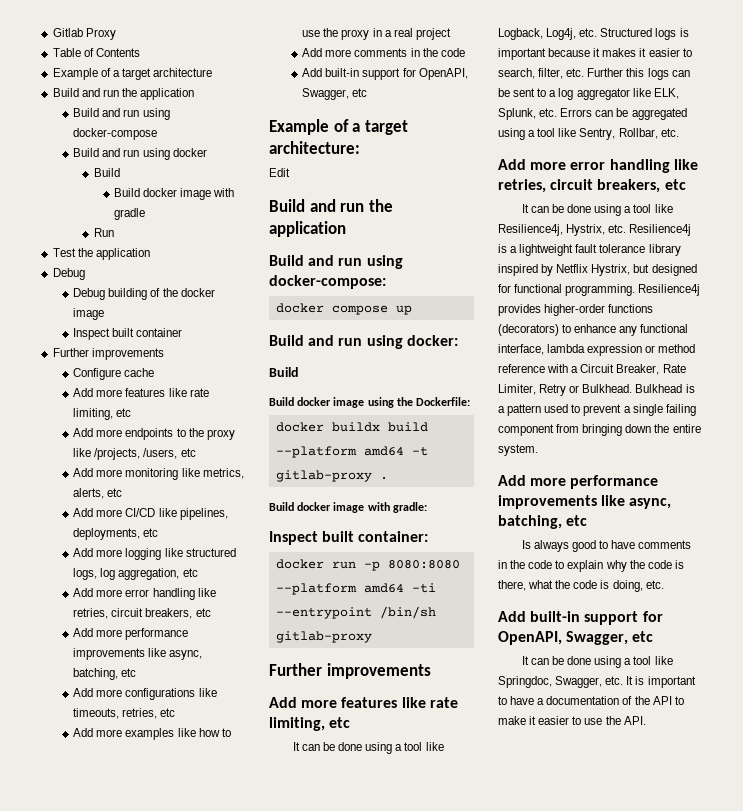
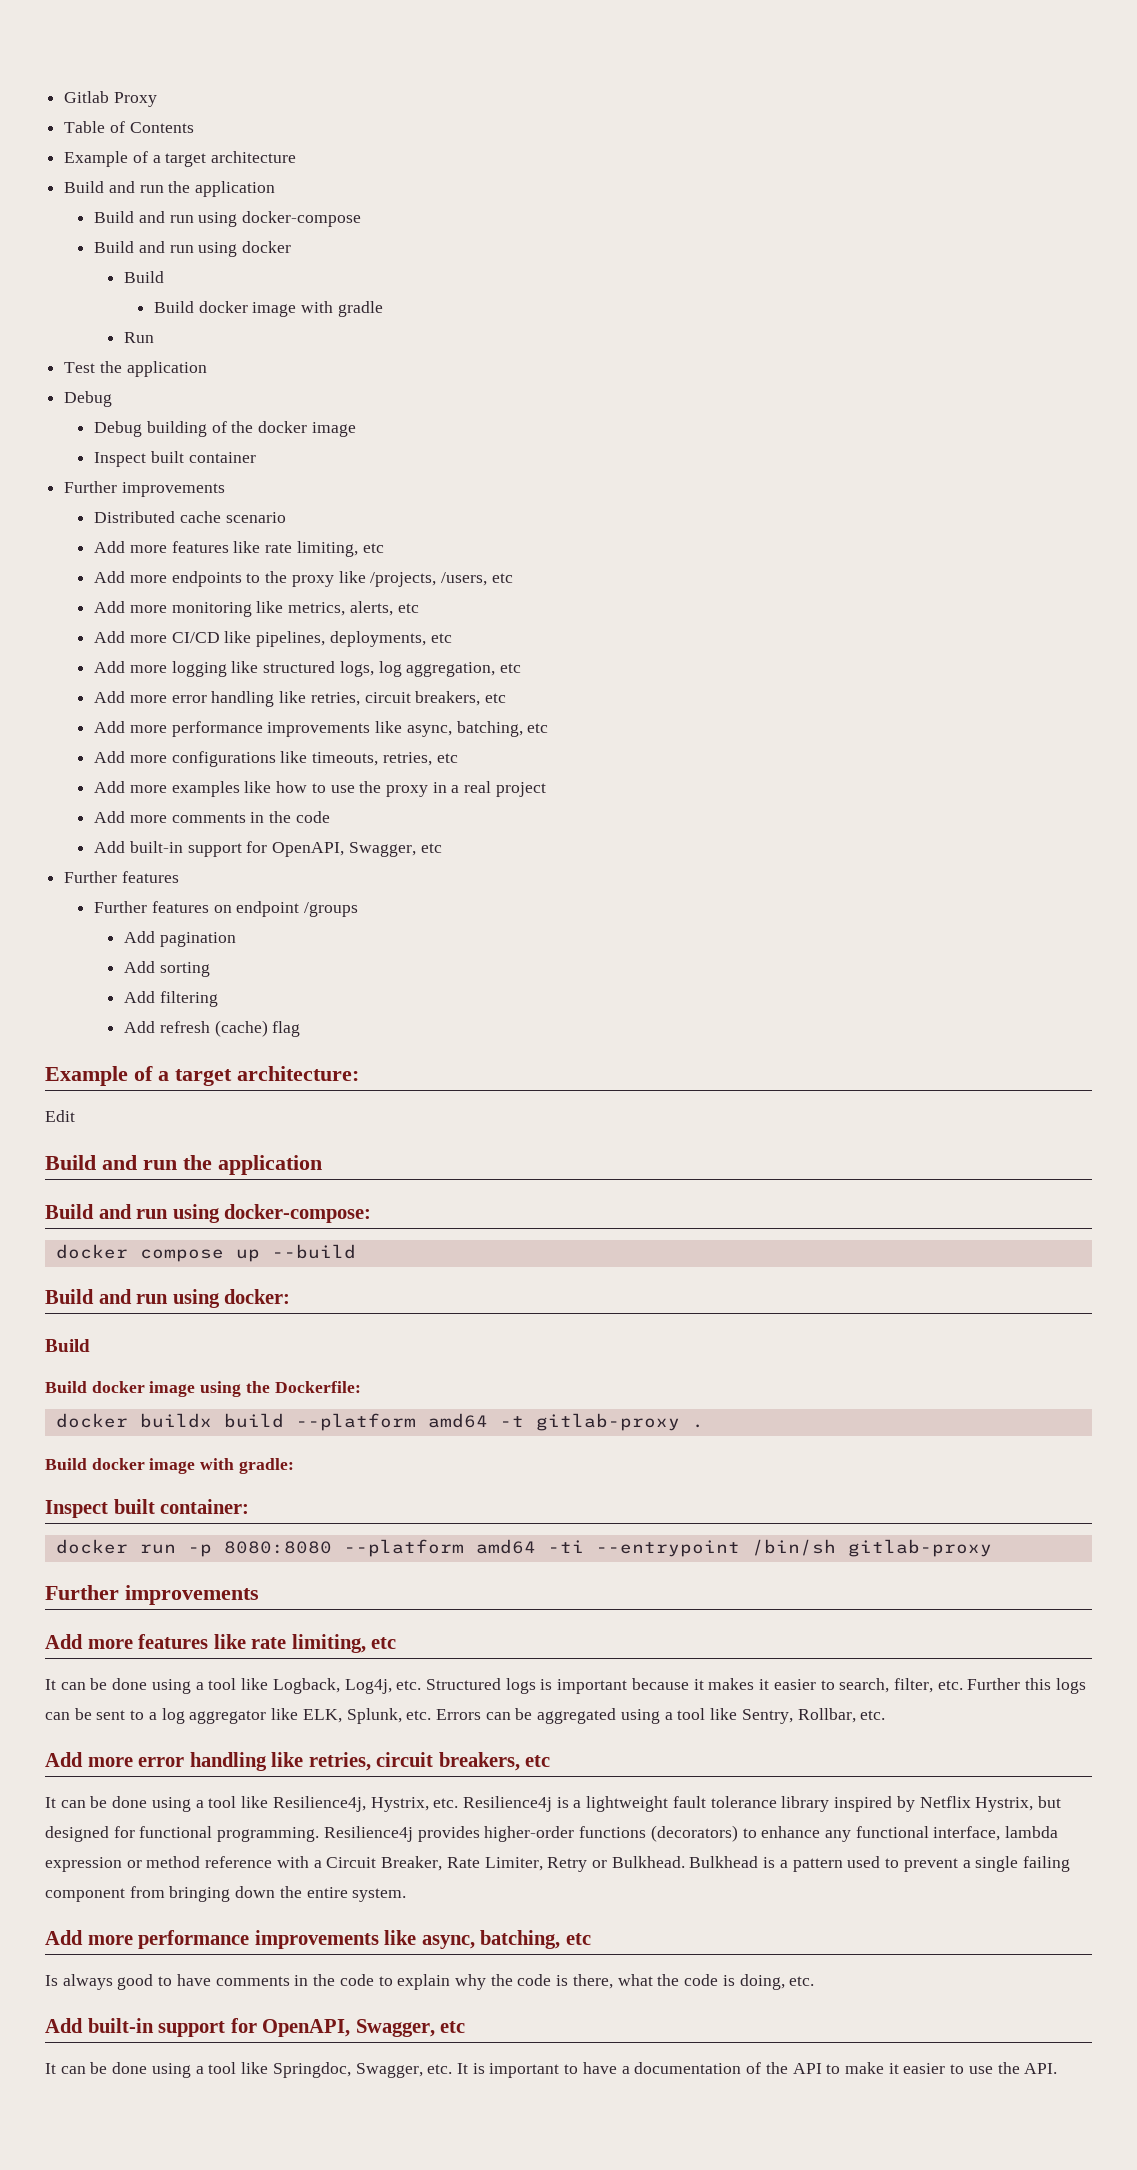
- Configure cache
+ Distributed cache scenario
  Add more comments in the code
  Add built-in support for OpenAPI, Swagger, etc
+ Further features
+ Further features on endpoint /groups
+ Add pagination
+ Add sorting
+ Add filtering
+ Add refresh (cache) flag
- docker compose up
+ docker compose up --build

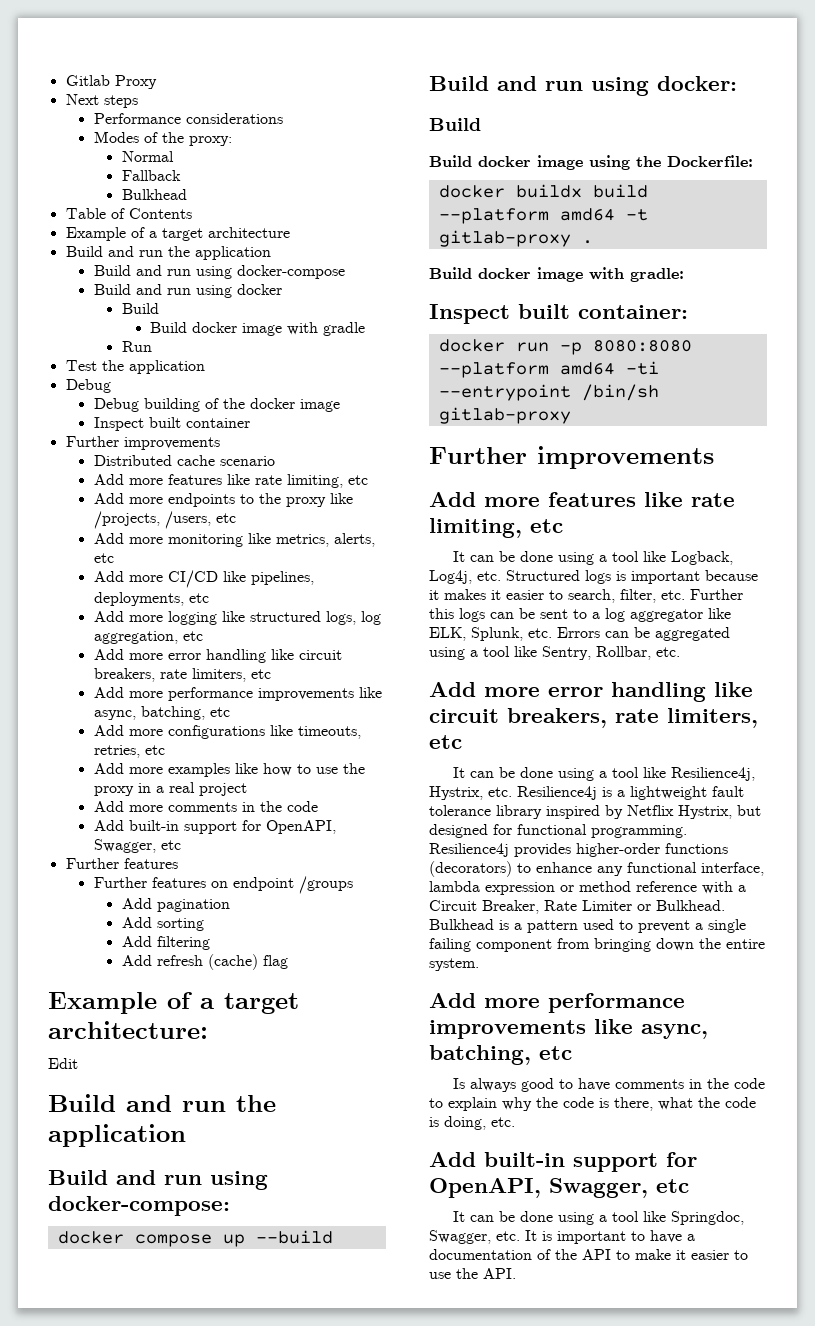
+ Next steps
+ Performance considerations
+ Modes of the proxy:
+ Normal
+ Fallback
+ Bulkhead
  Add more logging like structured logs, log aggregation, etc
- Add more error handling like retries, circuit breakers, etc
+ Add more error handling like circuit breakers, rate limiters, etc
  It can be done using a tool like Logback, Log4j, etc. Structured logs is important because it makes it easier to search, filter, etc. Further this logs can be sent to a log aggregator like ELK, Splunk, etc. Errors can be aggregated using a tool like Sentry, Rollbar, etc.
- Add more error handling like retries, circuit breakers, etc
+ Add more error handling like circuit breakers, rate limiters, etc
- Resilience4j provides higher-order functions (decorators) to enhance any functional interface, lambda expression or method reference with a Circuit Breaker, Rate Limiter, Retry or Bulkhead.
+ Resilience4j provides higher-order functions (decorators) to enhance any functional interface, lambda expression or method reference with a Circuit Breaker, Rate Limiter or Bulkhead.

